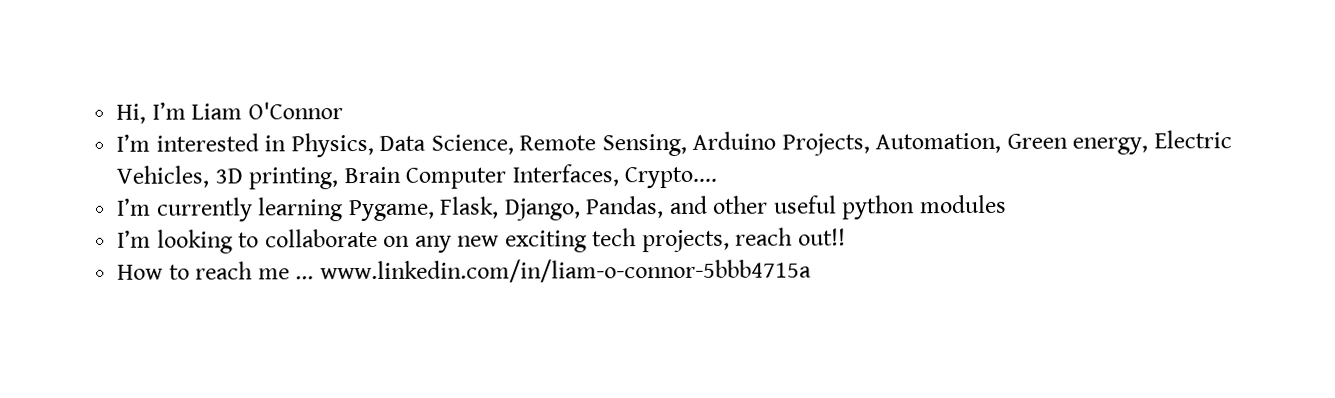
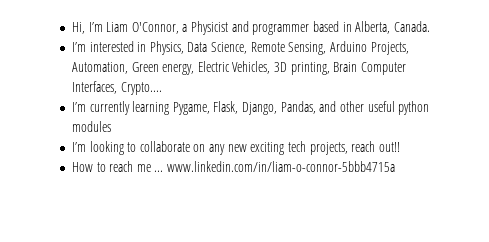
- Hi, I’m Liam O'Connor
+ Hi, I’m Liam O'Connor, a Physicist and programmer based in Alberta, Canada.

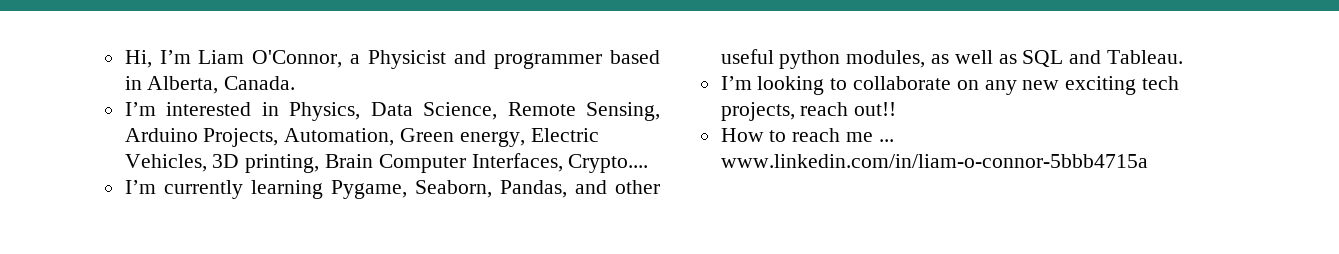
- I’m currently learning Pygame, Flask, Django, Pandas, and other useful python modules
+ I’m currently learning Pygame, Seaborn, Pandas, and other useful python modules, as well as SQL and Tableau.

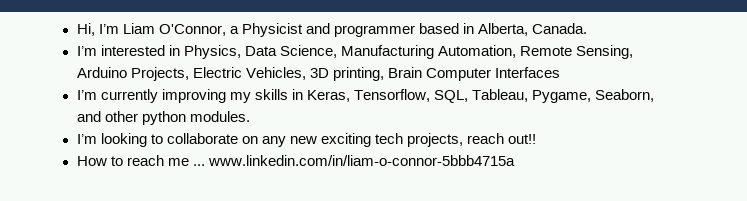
- I’m interested in Physics, Data Science, Remote Sensing, Arduino Projects, Automation, Green energy, Electric Vehicles, 3D printing, Brain Computer Interfaces, Crypto....
+ I’m interested in Physics, Data Science, Manufacturing Automation, Remote Sensing, Arduino Projects, Electric Vehicles, 3D printing, Brain Computer Interfaces
- I’m currently learning Pygame, Seaborn, Pandas, and other useful python modules, as well as SQL and Tableau.
+ I’m currently improving my skills in Keras, Tensorflow, SQL, Tableau, Pygame, Seaborn, and other python modules.

